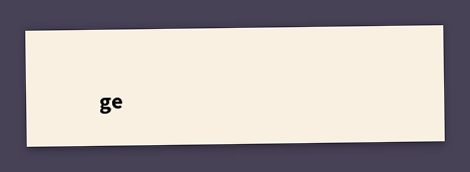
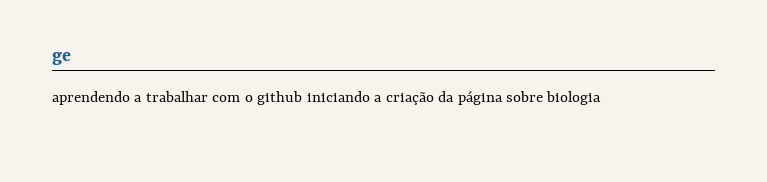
+ aprendendo a trabalhar com o github iniciando a criação da página sobre biologia

